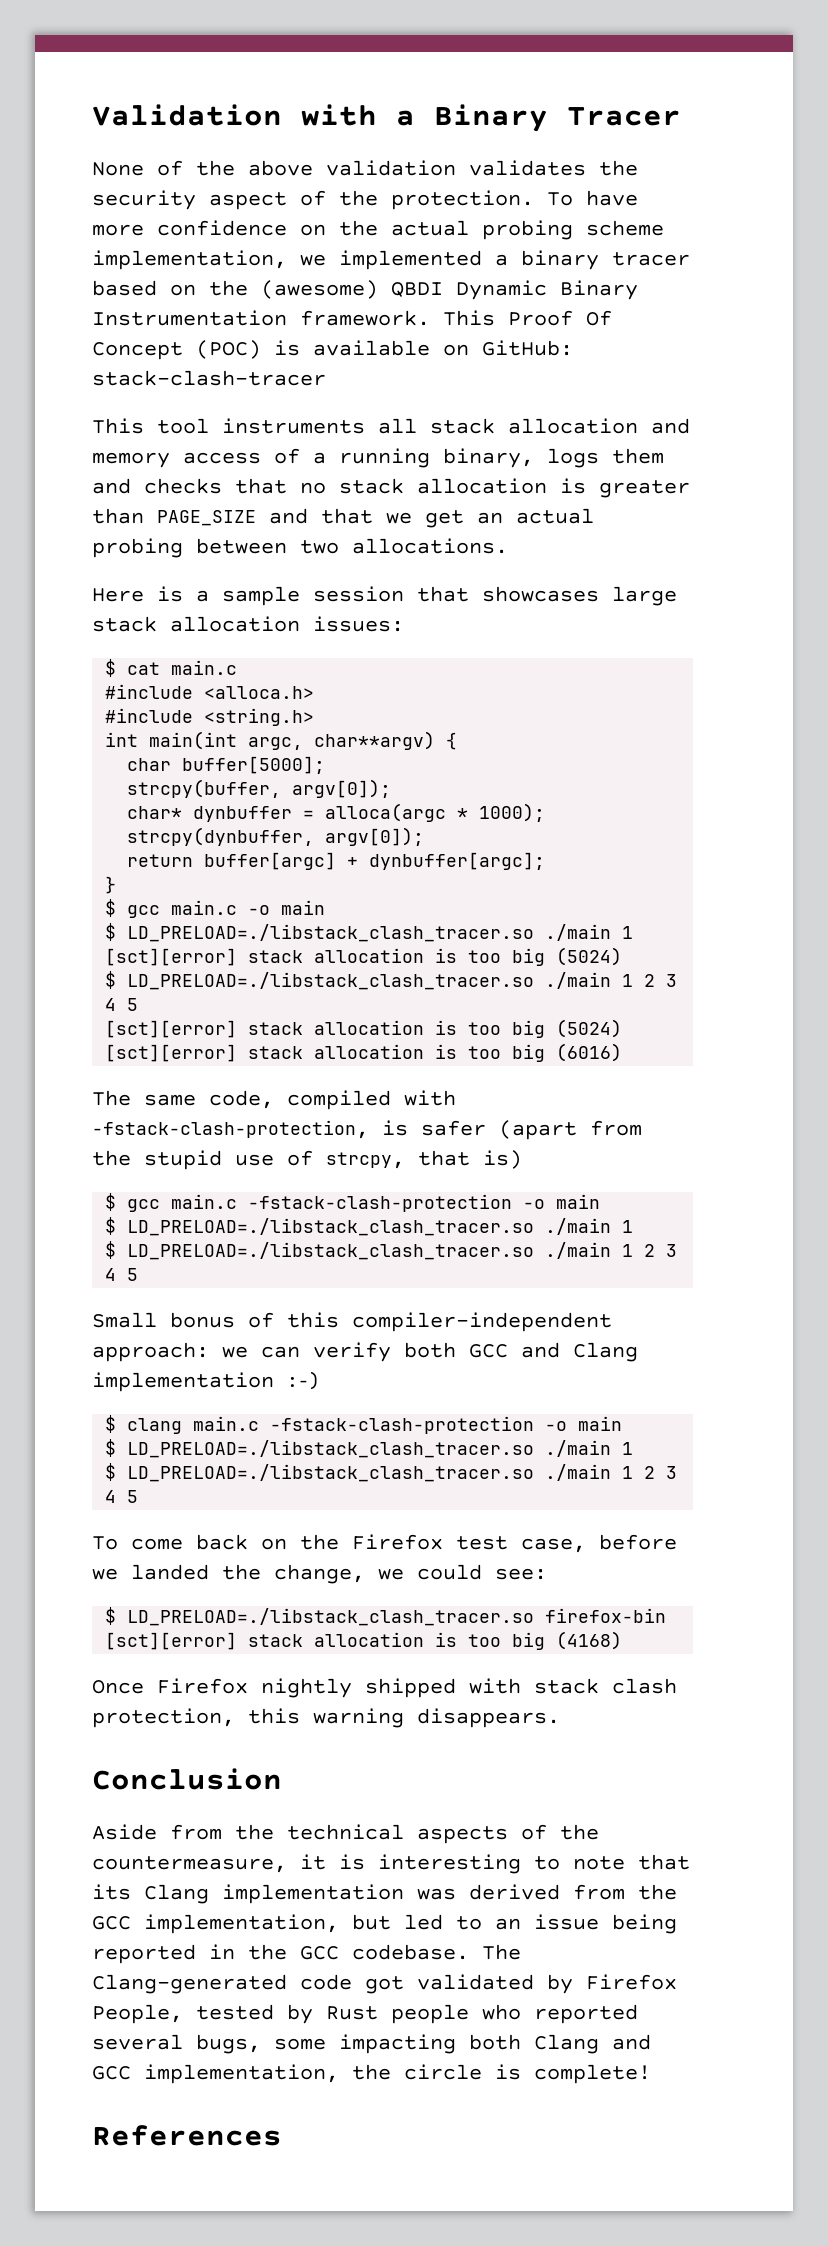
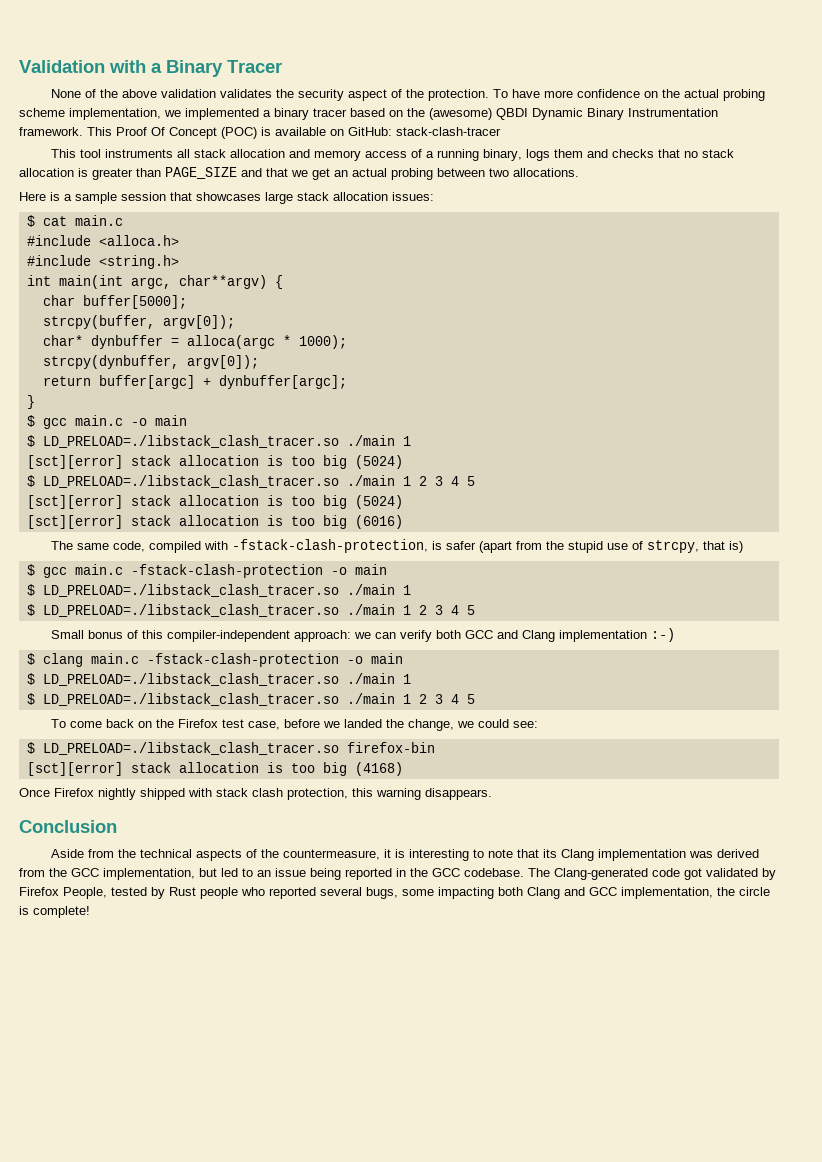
- References

